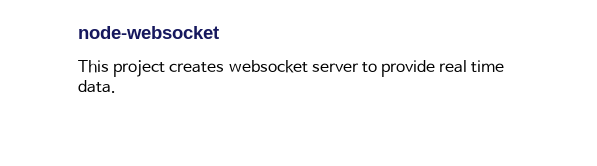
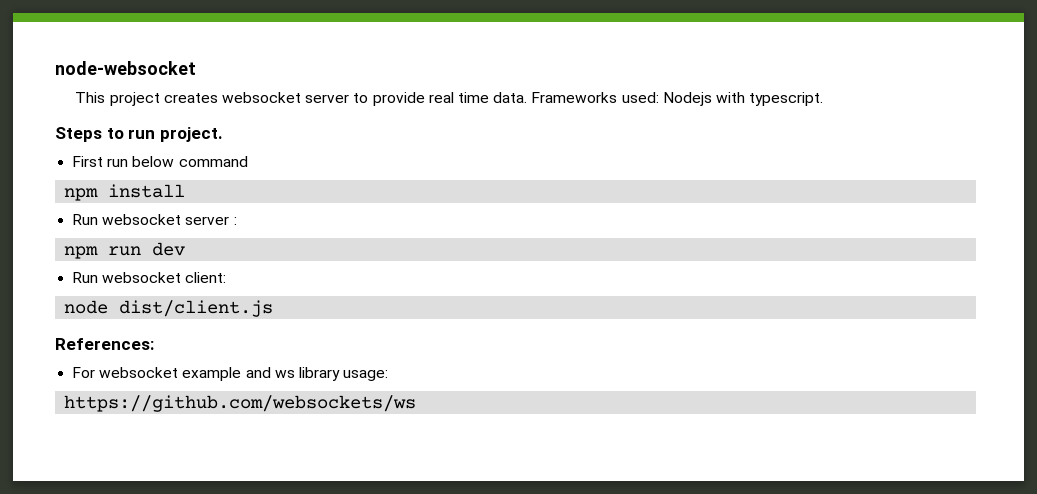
+ Frameworks used: Nodejs with typescript.
+ Steps to run project.
+ First run below command
+ npm install
+ Run websocket server :
+ npm run dev
+ Run websocket client:
+ node dist/client.js
+ References:
+ For websocket example and ws library usage:
+ https://github.com/websockets/ws

